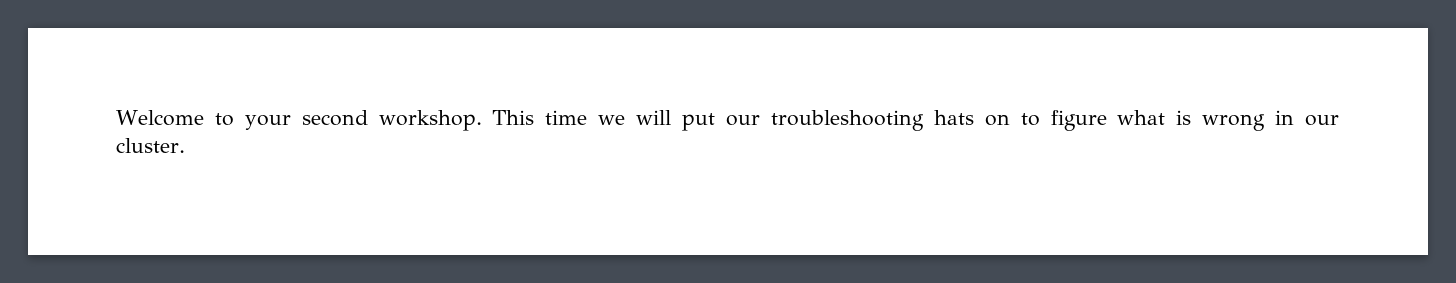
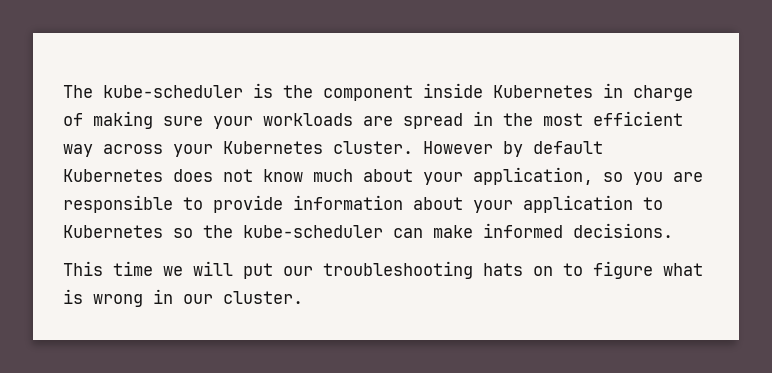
- Welcome to your second workshop. This time we will put our troubleshooting hats on to figure what is wrong in our cluster.
+ The kube-scheduler is the component inside Kubernetes in charge of making sure your workloads are spread in the most efficient way across your Kubernetes cluster. However by default Kubernetes does not know much about your application, so you are responsible to provide information about your application to Kubernetes so the kube-scheduler can make informed decisions.
+ This time we will put our troubleshooting hats on to figure what is wrong in our cluster.

